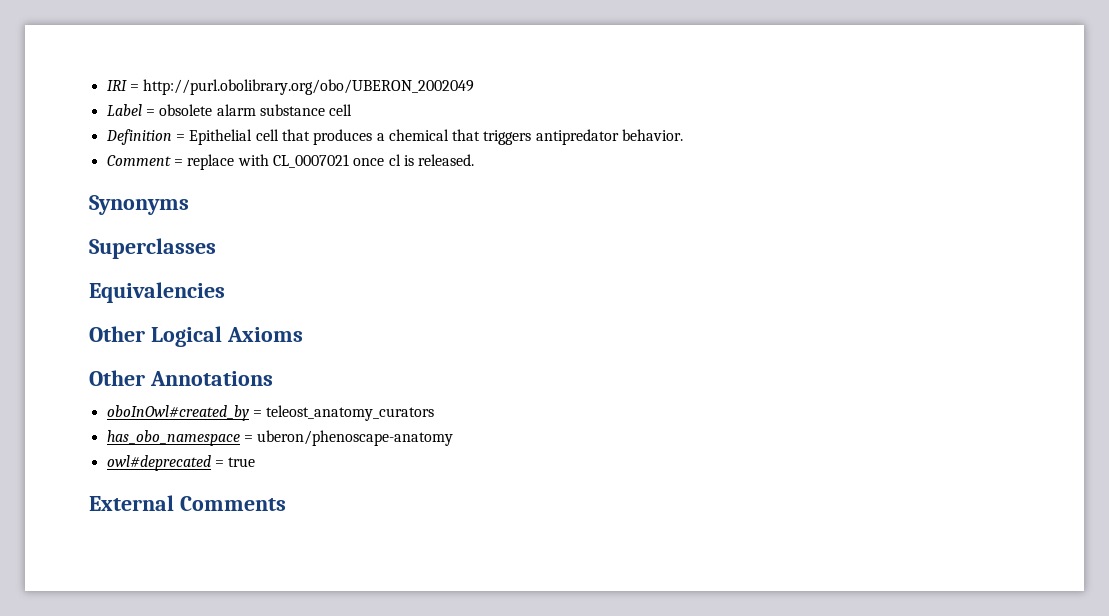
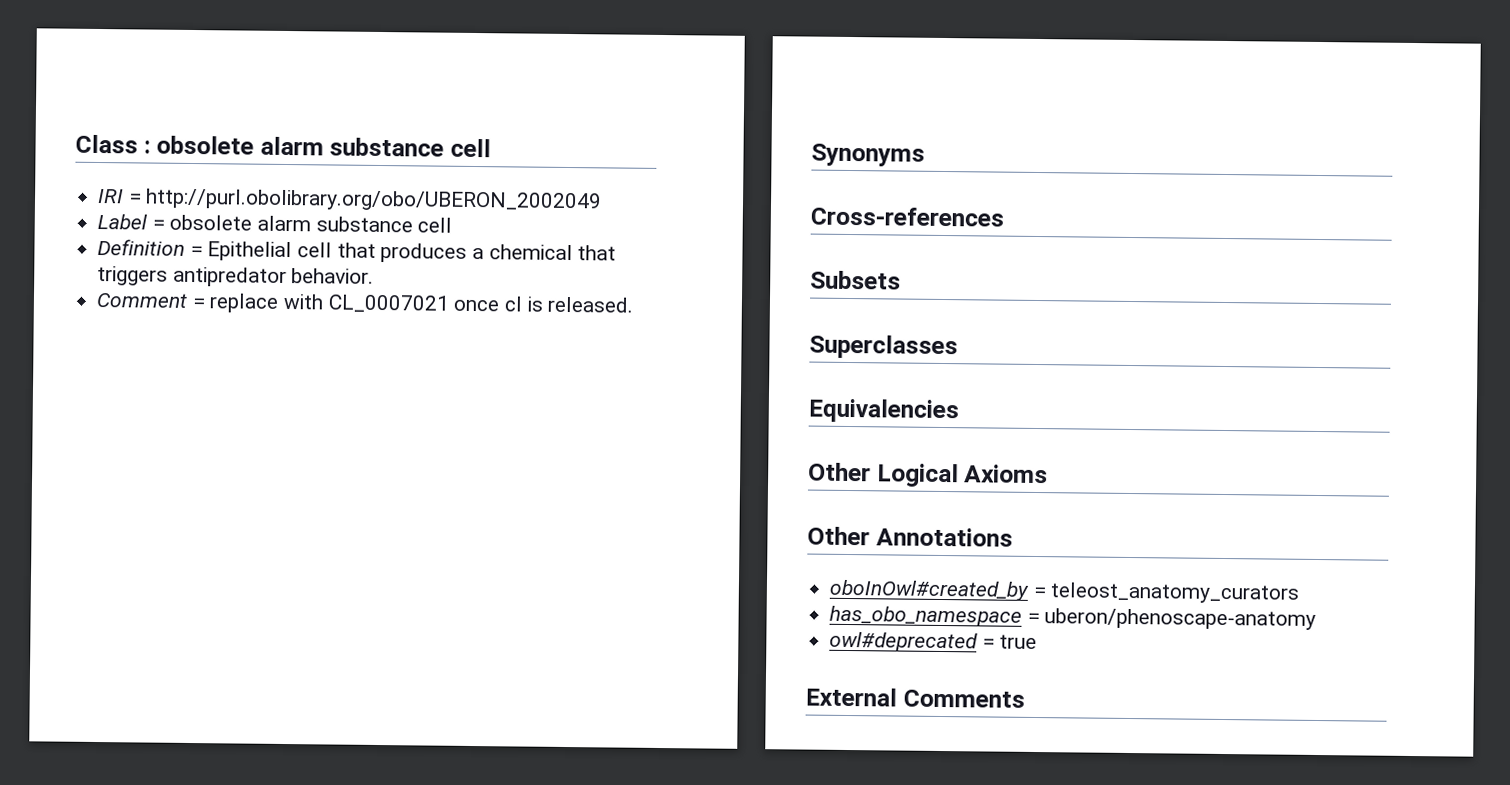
+ Class : obsolete alarm substance cell
+ Cross-references
+ Subsets

